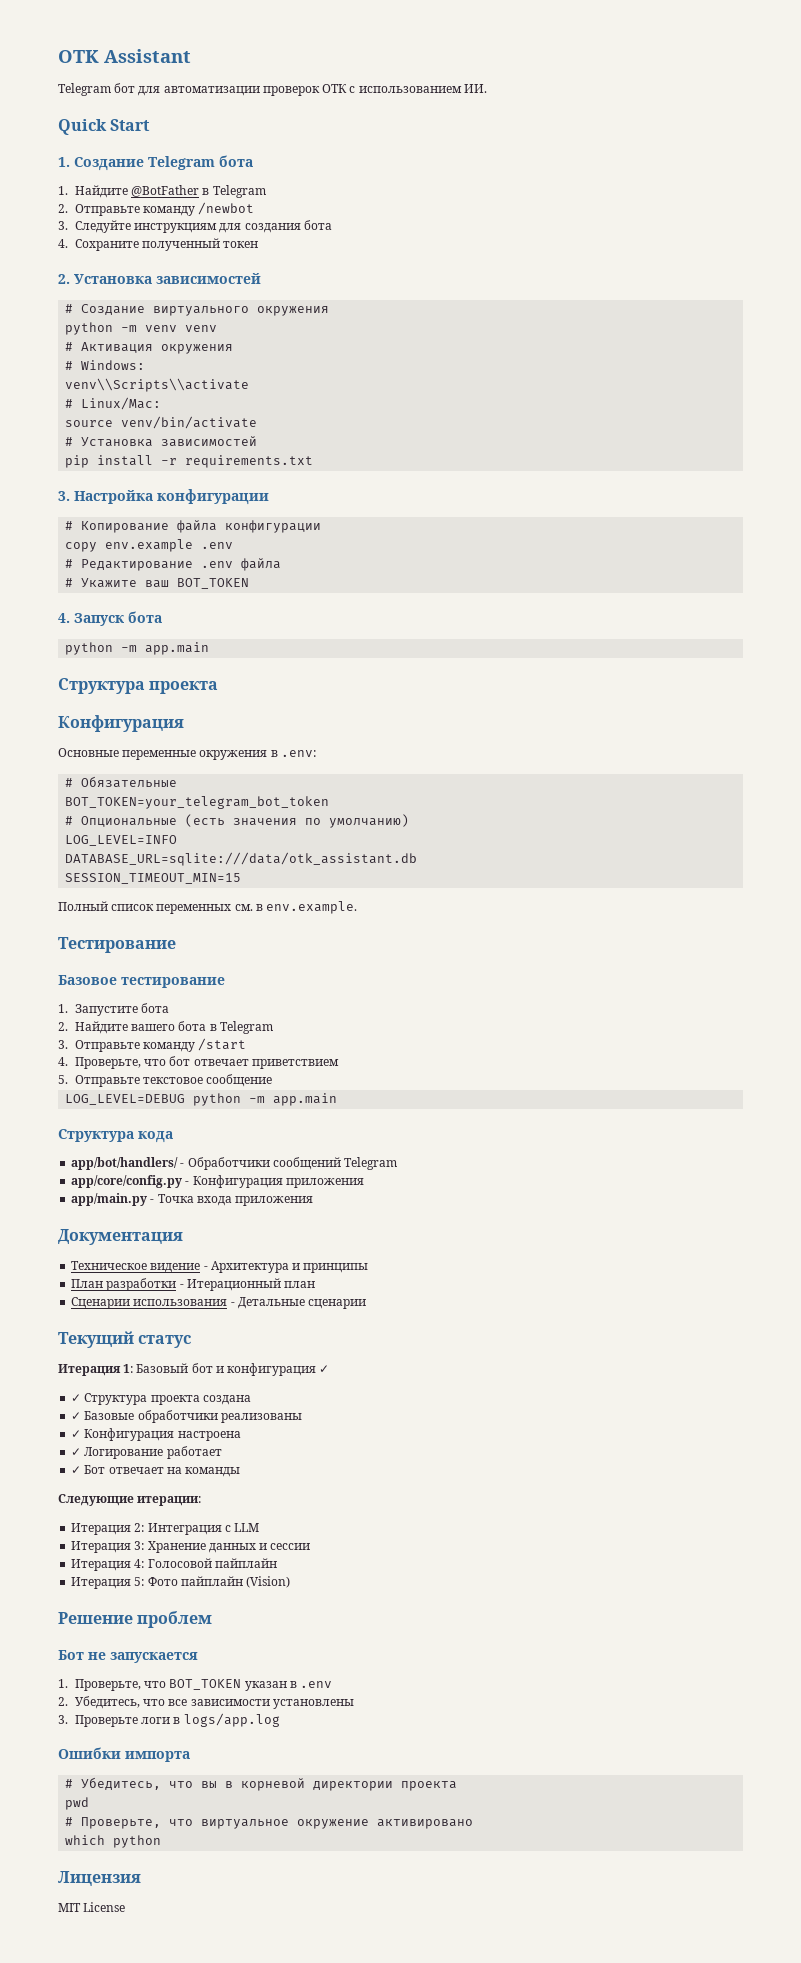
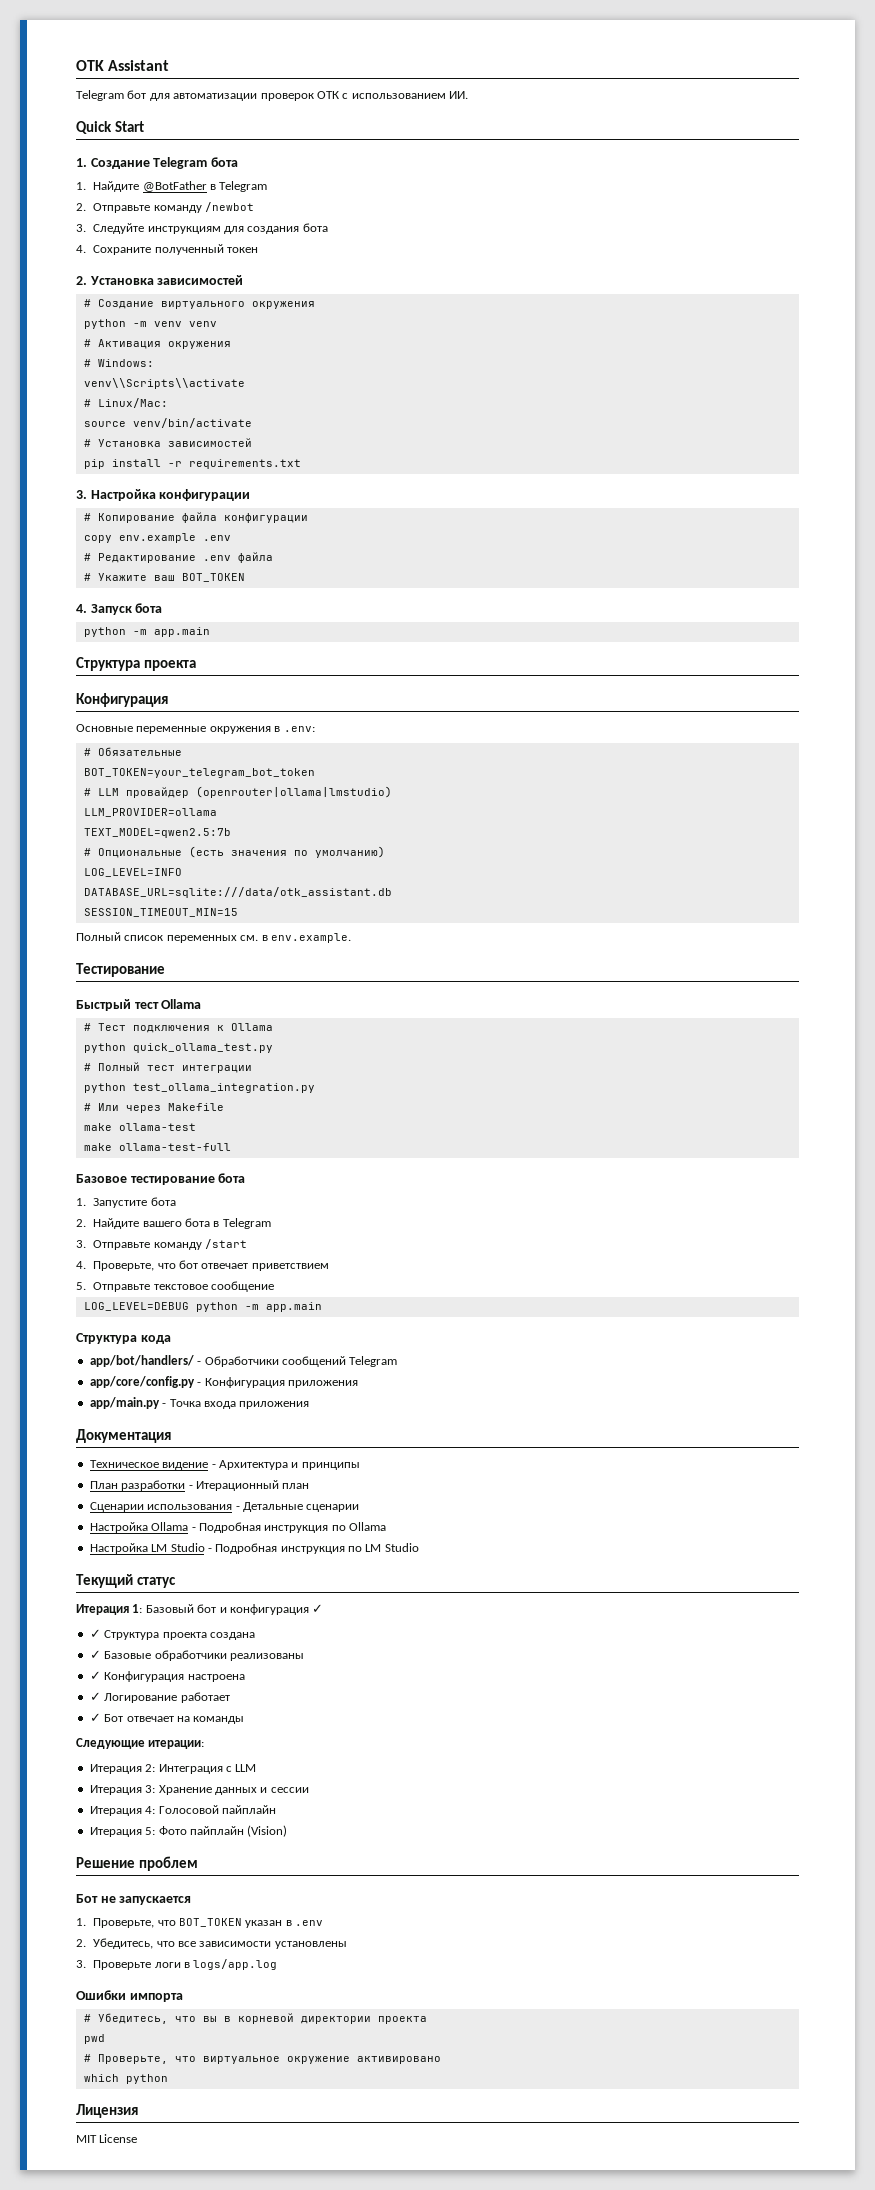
+ # LLM провайдер (openrouter|ollama|lmstudio)
+ LLM_PROVIDER=ollama
+ TEXT_MODEL=qwen2.5:7b
+ Быстрый тест Ollama
+ # Тест подключения к Ollama
+ python quick_ollama_test.py
+ # Полный тест интеграции
+ python test_ollama_integration.py
+ # Или через Makefile
+ make ollama-test
+ make ollama-test-full
- Базовое тестирование
+ Базовое тестирование бота
+ Настройка Ollama - Подробная инструкция по Ollama
+ Настройка LM Studio - Подробная инструкция по LM Studio

